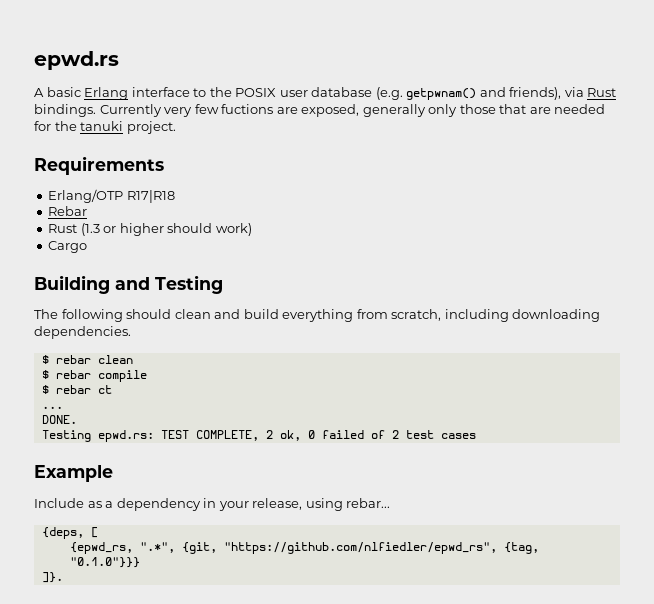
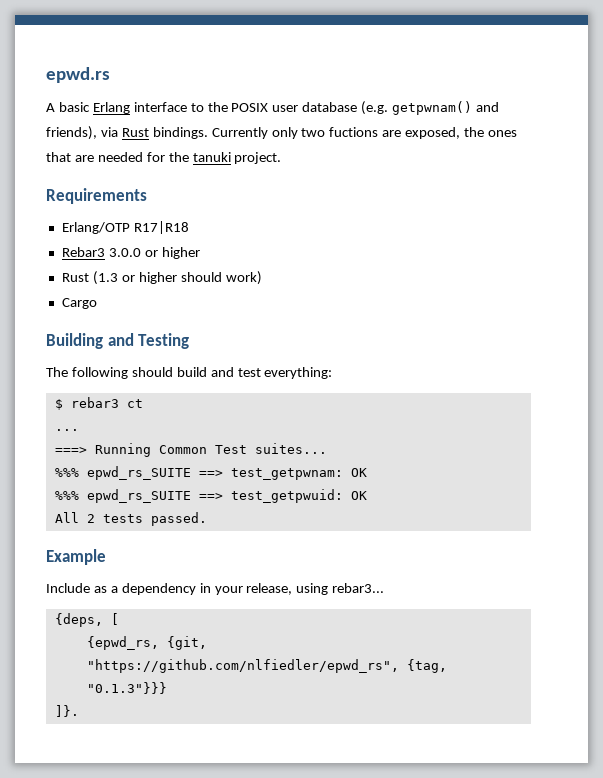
- Currently very few fuctions are exposed, generally only those that are needed for the tanuki project.
+ Currently only two fuctions are exposed, the ones that are needed for the tanuki project.
- Rebar
+ Rebar3 3.0.0 or higher
- The following should clean and build everything from scratch, including downloading dependencies.
- $ rebar clean
- $ rebar compile
- $ rebar ct
+ The following should build and test everything:
+ $ rebar3 ct
  ...
- DONE.
- Testing epwd.rs: TEST COMPLETE, 2 ok, 0 failed of 2 test cases
+ ===> Running Common Test suites...
+ %%% epwd_rs_SUITE ==> test_getpwnam: OK
+ %%% epwd_rs_SUITE ==> test_getpwuid: OK
+ All 2 tests passed.
- Include as a dependency in your release, using rebar...
+ Include as a dependency in your release, using rebar3...
- {epwd_rs, ".*", {git, "https://github.com/nlfiedler/epwd_rs", {tag, "0.1.0"}}}
+ {epwd_rs, {git, "https://github.com/nlfiedler/epwd_rs", {tag, "0.1.3"}}}

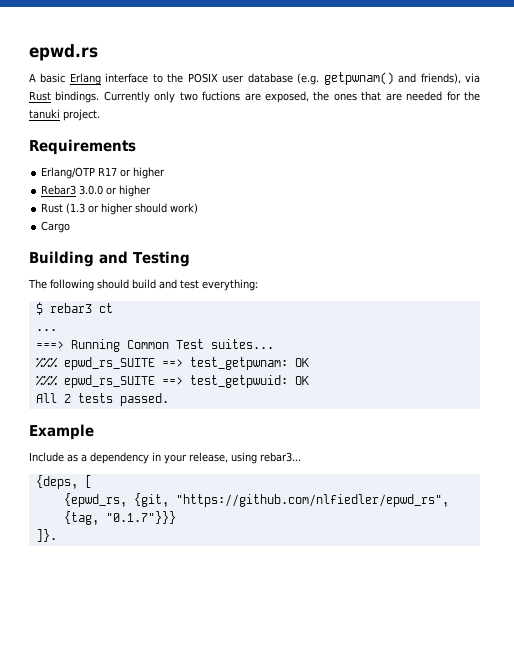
- Erlang/OTP R17|R18
+ Erlang/OTP R17 or higher
- {epwd_rs, {git, "https://github.com/nlfiedler/epwd_rs", {tag, "0.1.3"}}}
+ {epwd_rs, {git, "https://github.com/nlfiedler/epwd_rs", {tag, "0.1.7"}}}

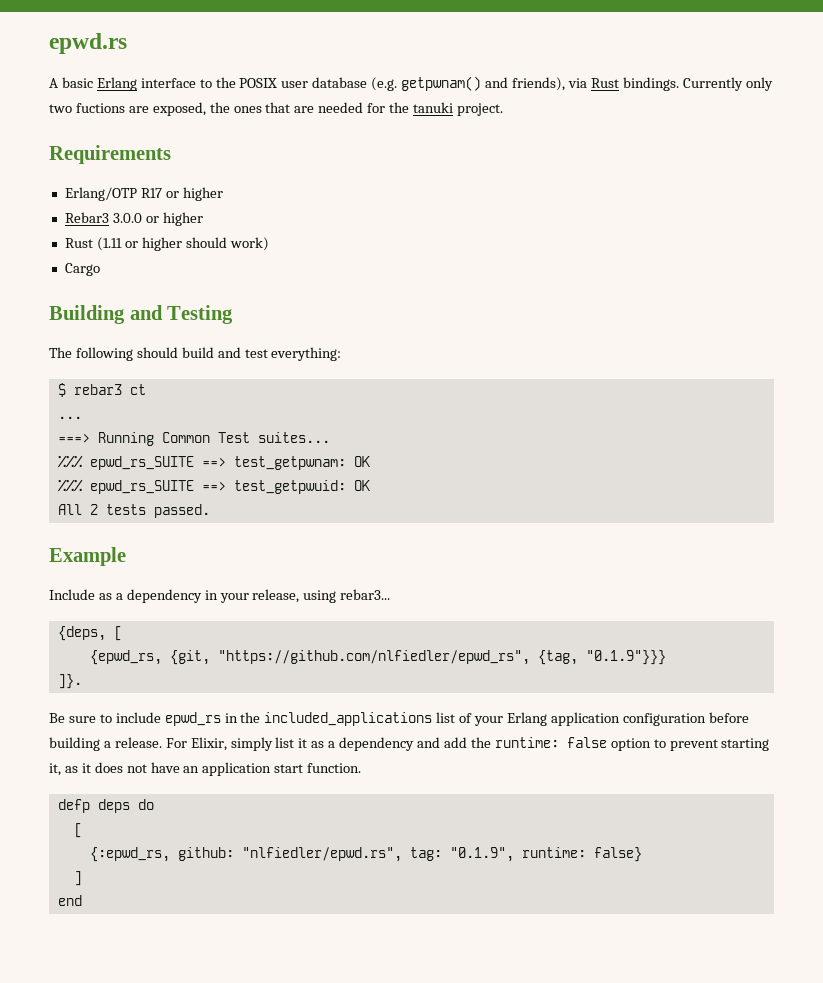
- Rust (1.3 or higher should work)
+ Rust (1.11 or higher should work)
- {epwd_rs, {git, "https://github.com/nlfiedler/epwd_rs", {tag, "0.1.7"}}}
+ {epwd_rs, {git, "https://github.com/nlfiedler/epwd_rs", {tag, "0.1.9"}}}
+ Be sure to include epwd_rs in the included_applications list of your Erlang application configuration before building a release. For Elixir, simply list it as a dependency and add the runtime: false option to prevent starting it, as it does not have an application start function.
+ defp deps do
+ [
+ {:epwd_rs, github: "nlfiedler/epwd.rs", tag: "0.1.9", runtime: false}
+ ]
+ end

